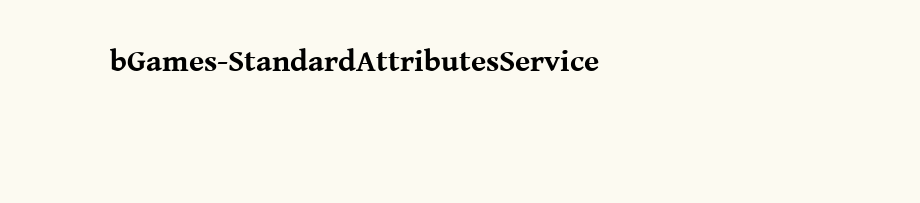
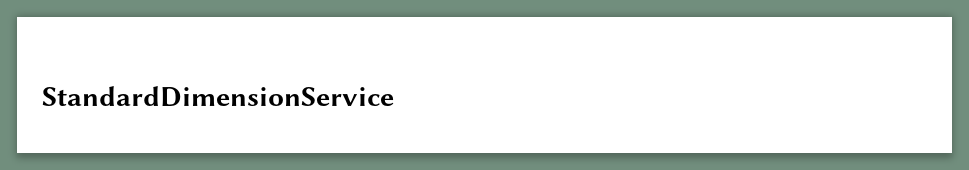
- bGames-StandardAttributesService
+ StandardDimensionService

